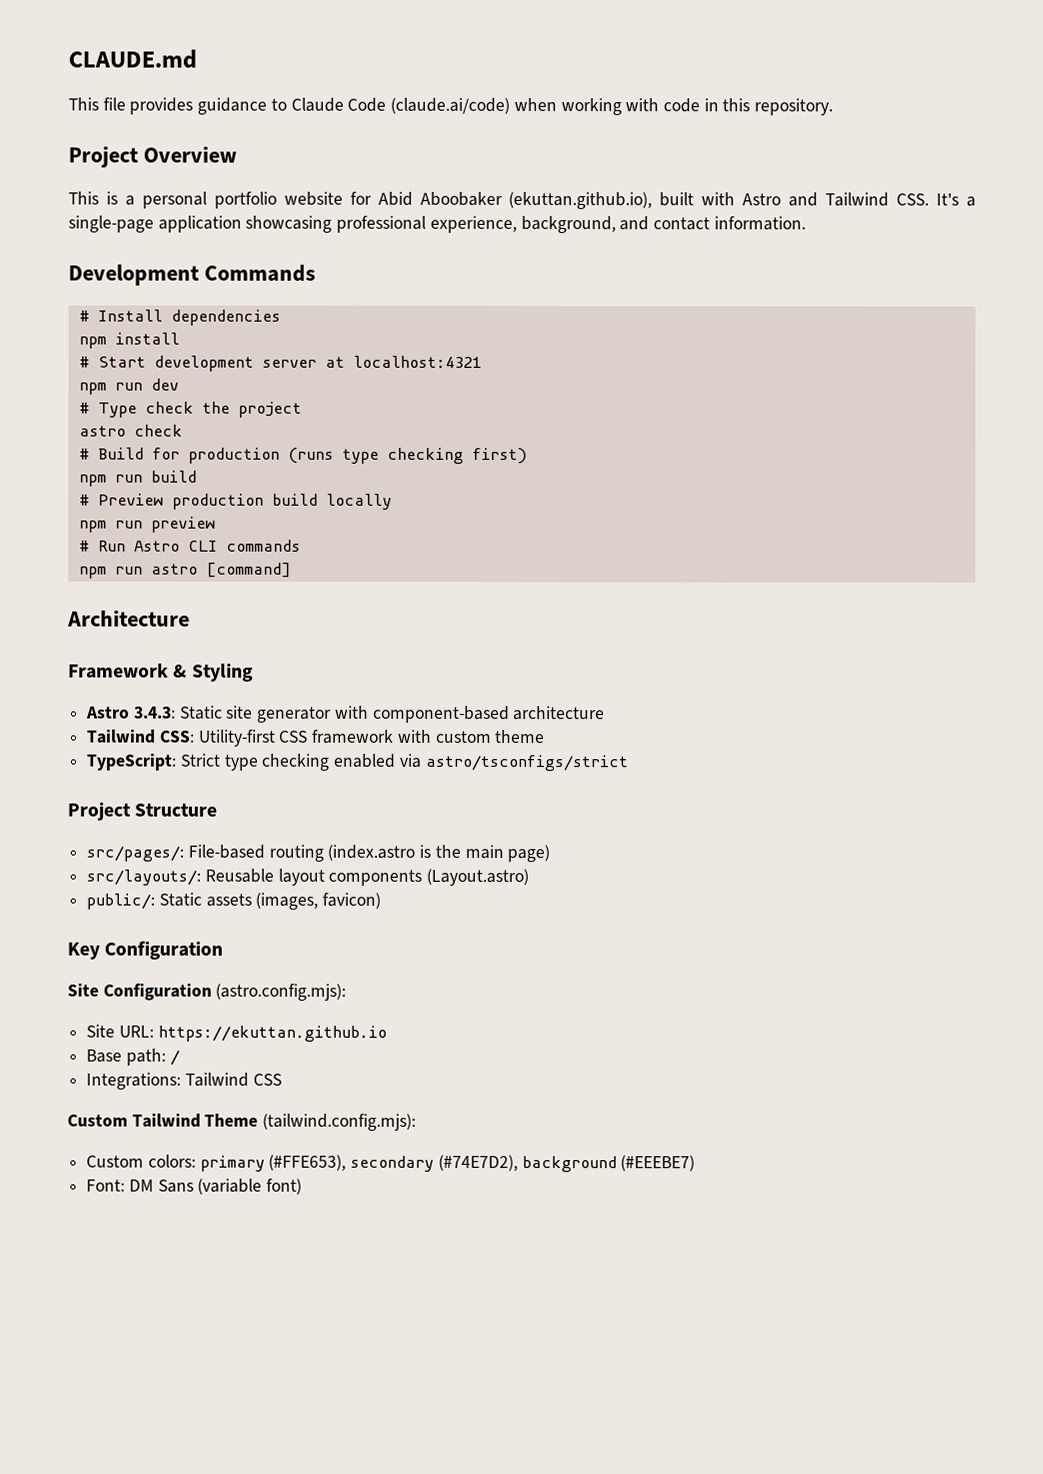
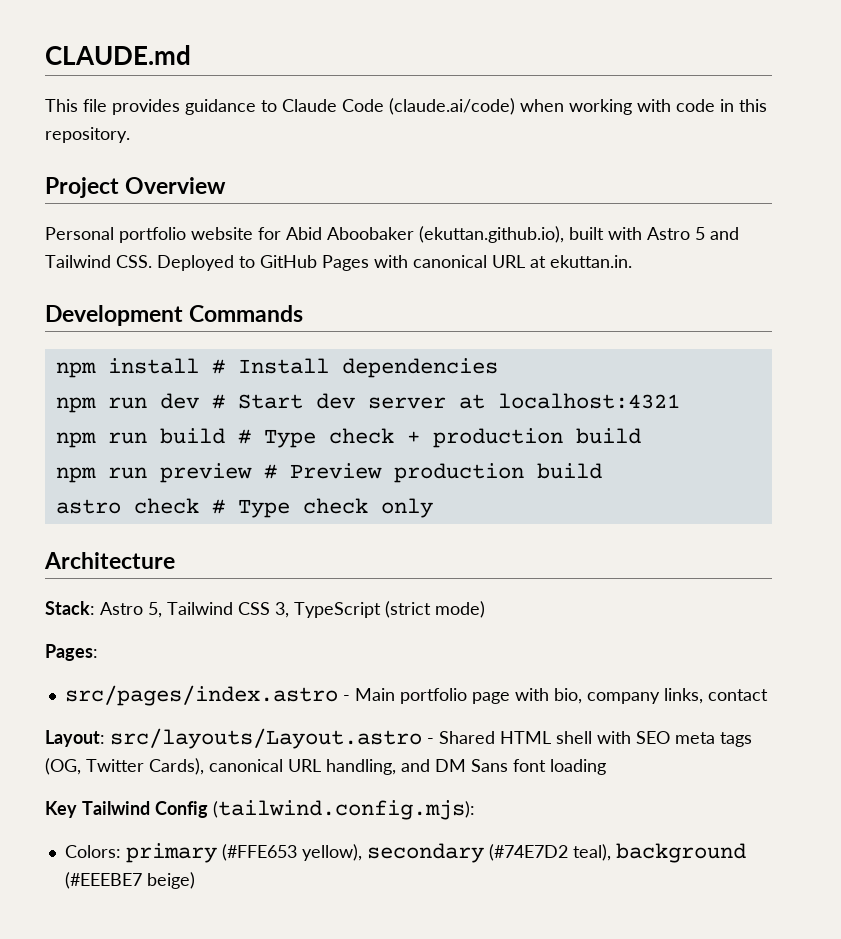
- This is a personal portfolio website for Abid Aboobaker (ekuttan.github.io), built with Astro and Tailwind CSS. It's a single-page application showcasing professional experience, background, and contact information.
+ Personal portfolio website for Abid Aboobaker (ekuttan.github.io), built with Astro 5 and Tailwind CSS. Deployed to GitHub Pages with canonical URL at ekuttan.in.
- # Install dependencies
+ npm install # Install dependencies
- npm install
- # Start development server at localhost:4321
+ npm run dev # Start dev server at localhost:4321
- npm run dev
- # Type check the project
- astro check
- # Build for production (runs type checking first)
- npm run build
- # Preview production build locally
- npm run preview
- # Run Astro CLI commands
- npm run astro [command]
+ npm run build # Type check + production build
+ npm run preview # Preview production build
+ astro check # Type check only
  Architecture
- Framework & Styling
- Astro 3.4.3: Static site generator with component-based architecture
- Tailwind CSS: Utility-first CSS framework with custom theme
- TypeScript: Strict type checking enabled via astro/tsconfigs/strict
- Project Structure
- src/pages/: File-based routing (index.astro is the main page)
- src/layouts/: Reusable layout components (Layout.astro)
- public/: Static assets (images, favicon)
- Key Configuration
- Site Configuration (astro.config.mjs):
- Site URL: https://ekuttan.github.io
- Base path: /
- Integrations: Tailwind CSS
- Custom Tailwind Theme (tailwind.config.mjs):
- Custom colors: primary (#FFE653), secondary (#74E7D2), background (#EEEBE7)
- Font: DM Sans (variable font)
+ Stack: Astro 5, Tailwind CSS 3, TypeScript (strict mode)
+ Pages:
+ src/pages/index.astro - Main portfolio page with bio, company links, contact
+ Layout: src/layouts/Layout.astro - Shared HTML shell with SEO meta tags (OG, Twitter Cards), canonical URL handling, and DM Sans font loading
+ Key Tailwind Config (tailwind.config.mjs):
+ Colors: primary (#FFE653 yellow), secondary (#74E7D2 teal), background (#EEEBE7 beige)

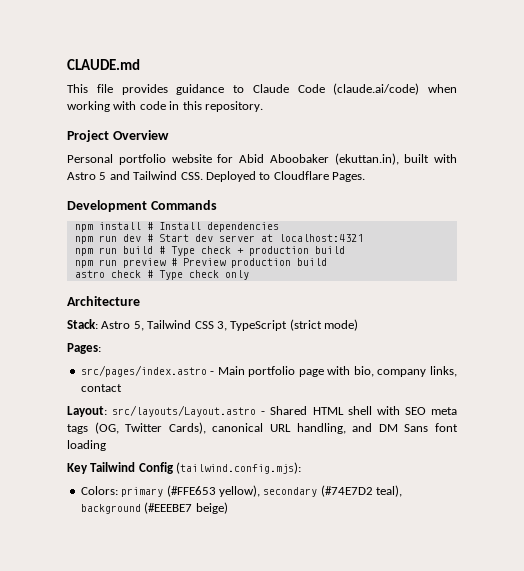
- Personal portfolio website for Abid Aboobaker (ekuttan.github.io), built with Astro 5 and Tailwind CSS. Deployed to GitHub Pages with canonical URL at ekuttan.in.
+ Personal portfolio website for Abid Aboobaker (ekuttan.in), built with Astro 5 and Tailwind CSS. Deployed to Cloudflare Pages.

